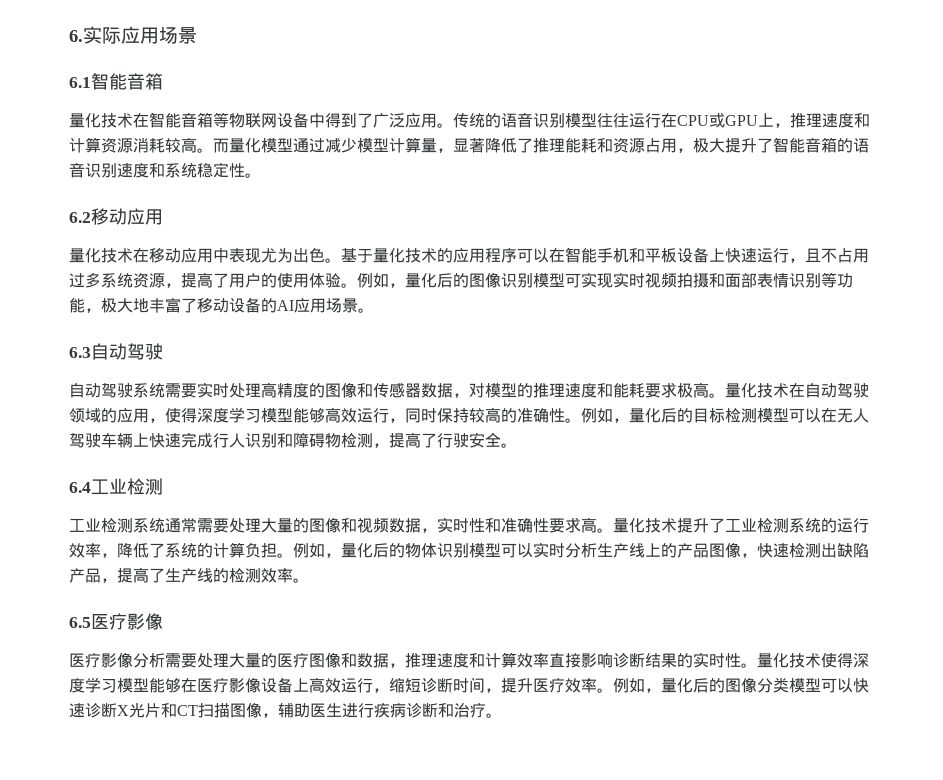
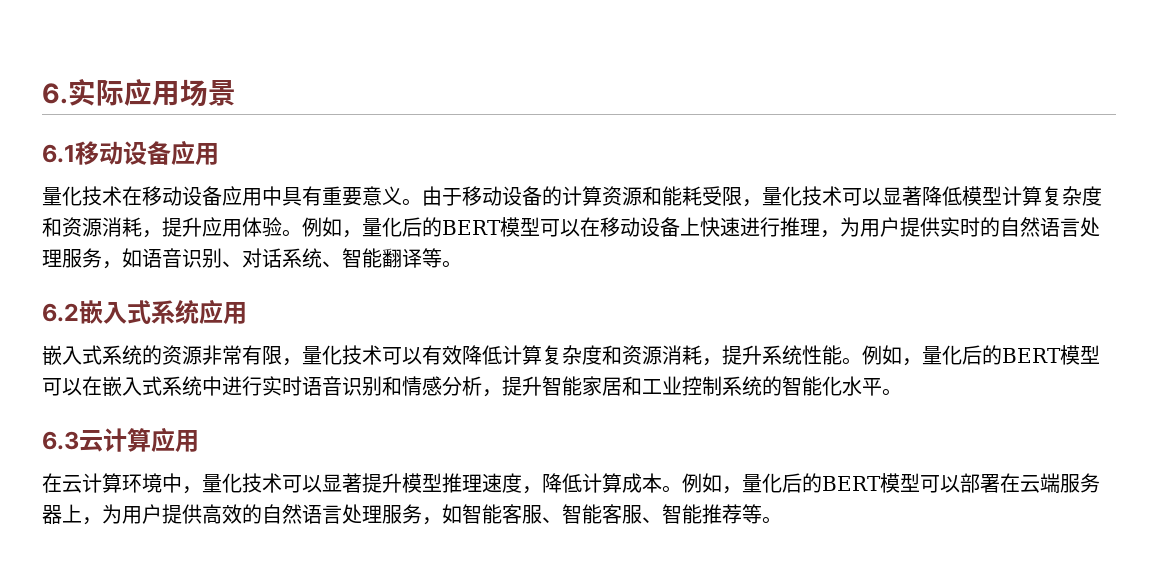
- 6.1智能音箱
- 量化技术在智能音箱等物联网设备中得到了广泛应用。传统的语音识别模型往往运行在CPU或GPU上，推理速度和计算资源消耗较高。而量化模型通过减少模型计算量，显著降低了推理能耗和资源占用，极大提升了智能音箱的语音识别速度和系统稳定性。
- 6.2移动应用
+ 6.1移动设备应用
- 量化技术在移动应用中表现尤为出色。基于量化技术的应用程序可以在智能手机和平板设备上快速运行，且不占用过多系统资源，提高了用户的使用体验。
+ 量化技术在移动设备应用中具有重要意义。由于移动设备的计算资源和能耗受限，量化技术可以显著降低模型计算复杂度和资源消耗，提升应用体验。
- 例如，量化后的图像识别模型可实现实时视频拍摄和面部表情识别等功能，极大地丰富了移动设备的AI应用场景。
- 6.3自动驾驶
- 自动驾驶系统需要实时处理高精度的图像和传感器数据，对模型的推理速度和能耗要求极高。量化技术在自动驾驶领域的应用，使得深度学习模型能够高效运行，同时保持较高的准确性。例如，量化后的目标检测模型可以在无人驾驶车辆上快速完成行人识别和障碍物检测，提高了行驶安全。
- 6.4工业检测
- 工业检测系统通常需要处理大量的图像和视频数据，实时性和准确性要求高。量化技术提升了工业检测系统的运行效率，降低了系统的计算负担。例如，量化后的物体识别模型可以实时分析生产线上的产品图像，快速检测出缺陷产品，提高了生产线的检测效率。
- 6.5医疗影像
- 医疗影像分析需要处理大量的医疗图像和数据，推理速度和计算效率直接影响诊断结果的实时性。量化技术使得深度学习模型能够在医疗影像设备上高效运行，缩短诊断时间，提升医疗效率。例如，量化后的图像分类模型可以快速诊断X光片和CT扫描图像，辅助医生进行疾病诊断和治疗。
+ 例如，量化后的BERT模型可以在移动设备上快速进行推理，为用户提供实时的自然语言处理服务，如语音识别、对话系统、智能翻译等。
+ 6.2嵌入式系统应用
+ 嵌入式系统的资源非常有限，量化技术可以有效降低计算复杂度和资源消耗，提升系统性能。例如，量化后的BERT模型可以在嵌入式系统中进行实时语音识别和情感分析，提升智能家居和工业控制系统的智能化水平。
+ 6.3云计算应用
+ 在云计算环境中，量化技术可以显著提升模型推理速度，降低计算成本。例如，量化后的BERT模型可以部署在云端服务器上，为用户提供高效的自然语言处理服务，如智能客服、智能客服、智能推荐等。

